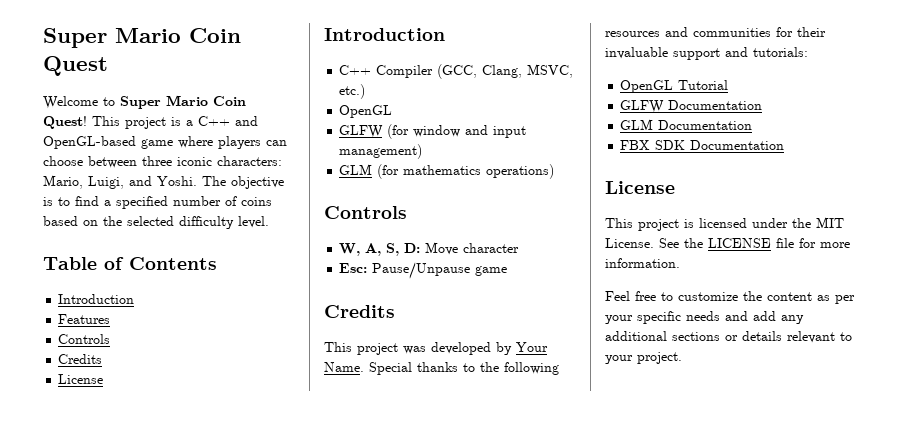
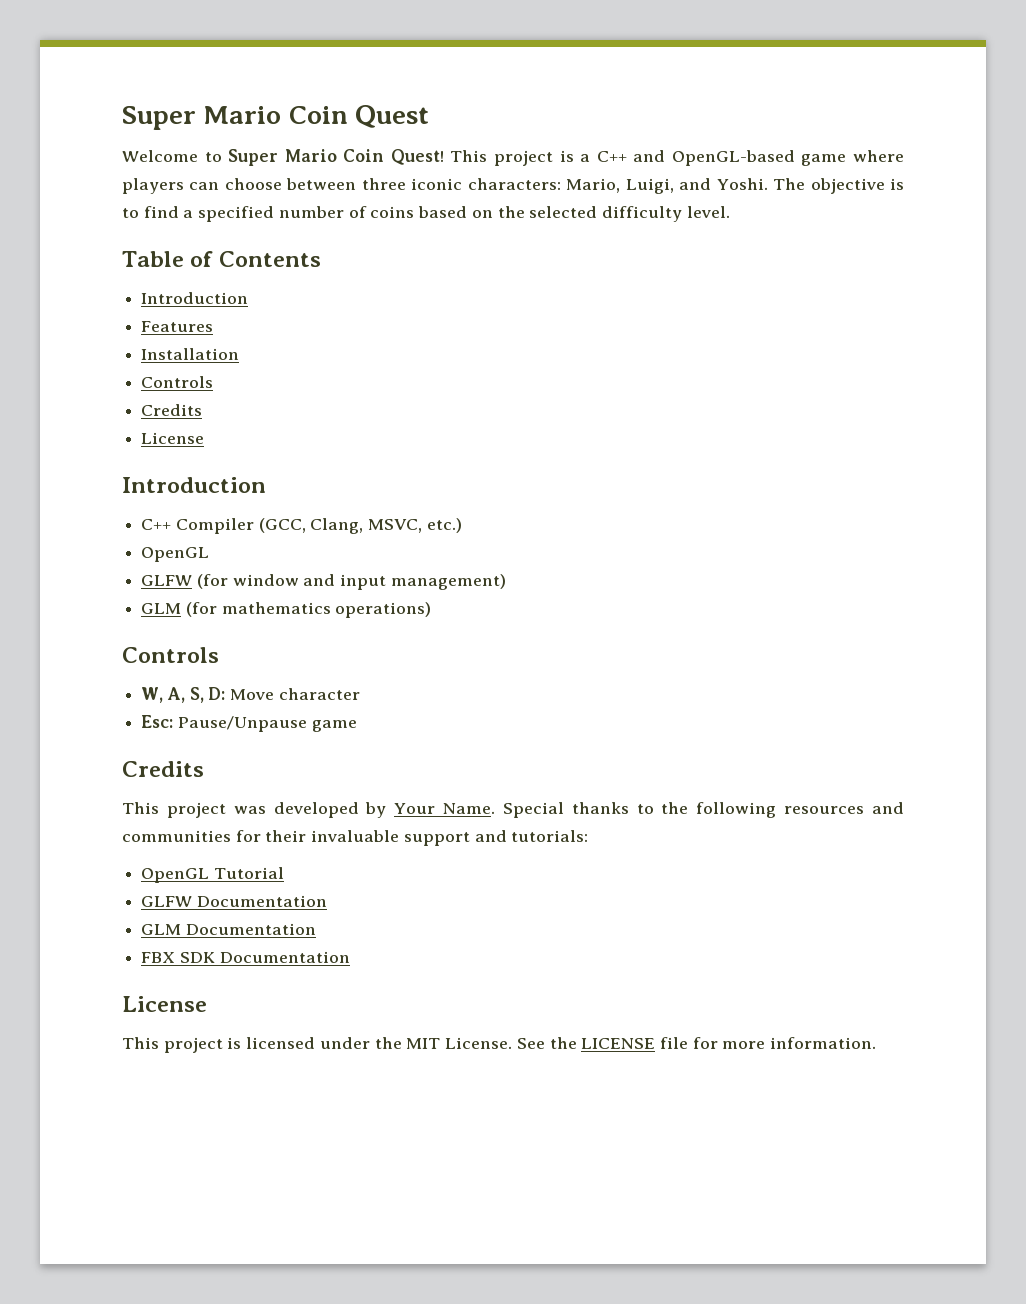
+ Installation
- Feel free to customize the content as per your specific needs and add any additional sections or details relevant to your project.

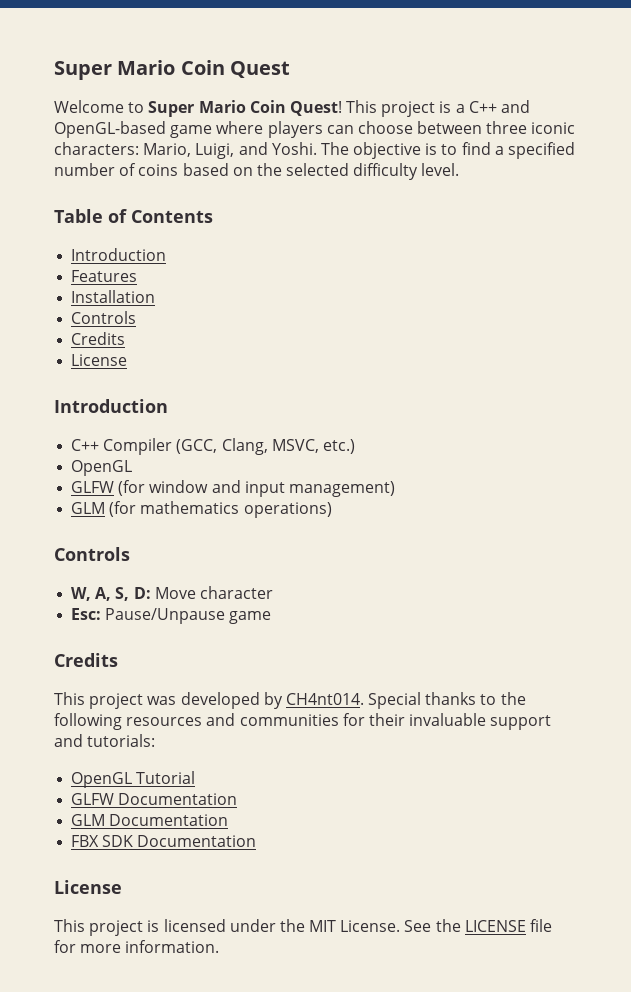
- This project was developed by Your Name.
+ This project was developed by CH4nt014.

